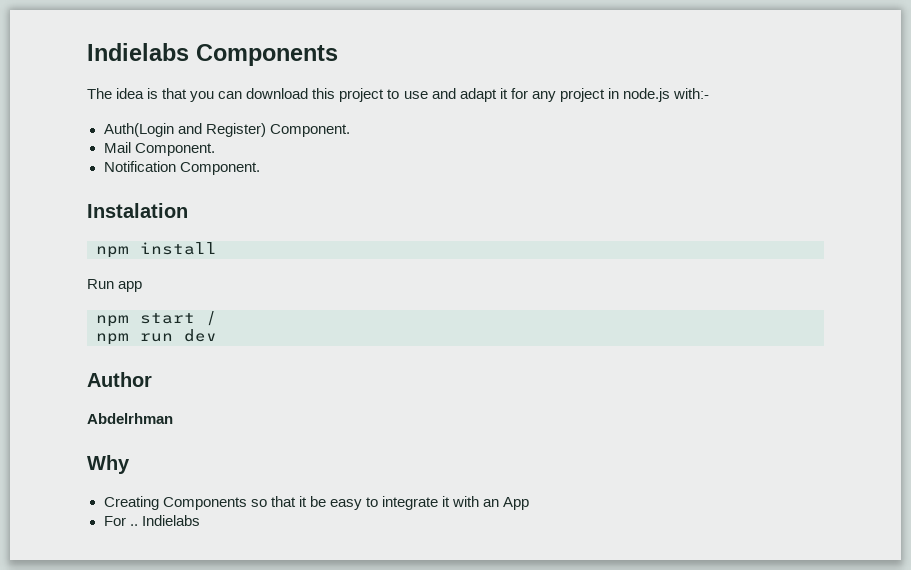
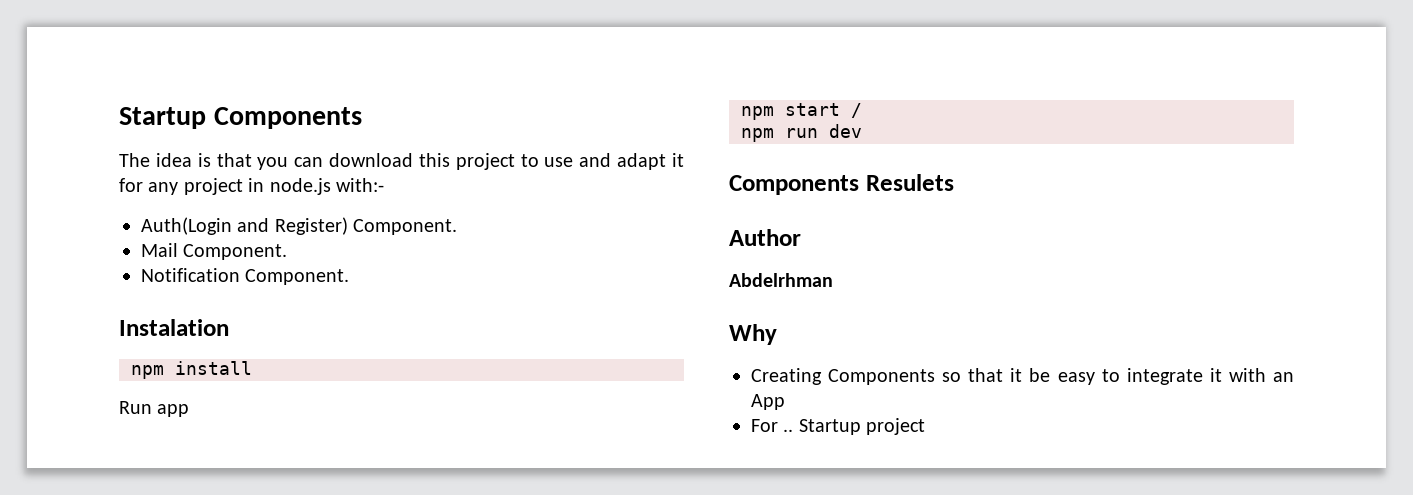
- Indielabs Components
+ Startup Components
+ Components Resulets
- For .. Indielabs
+ For .. Startup project

